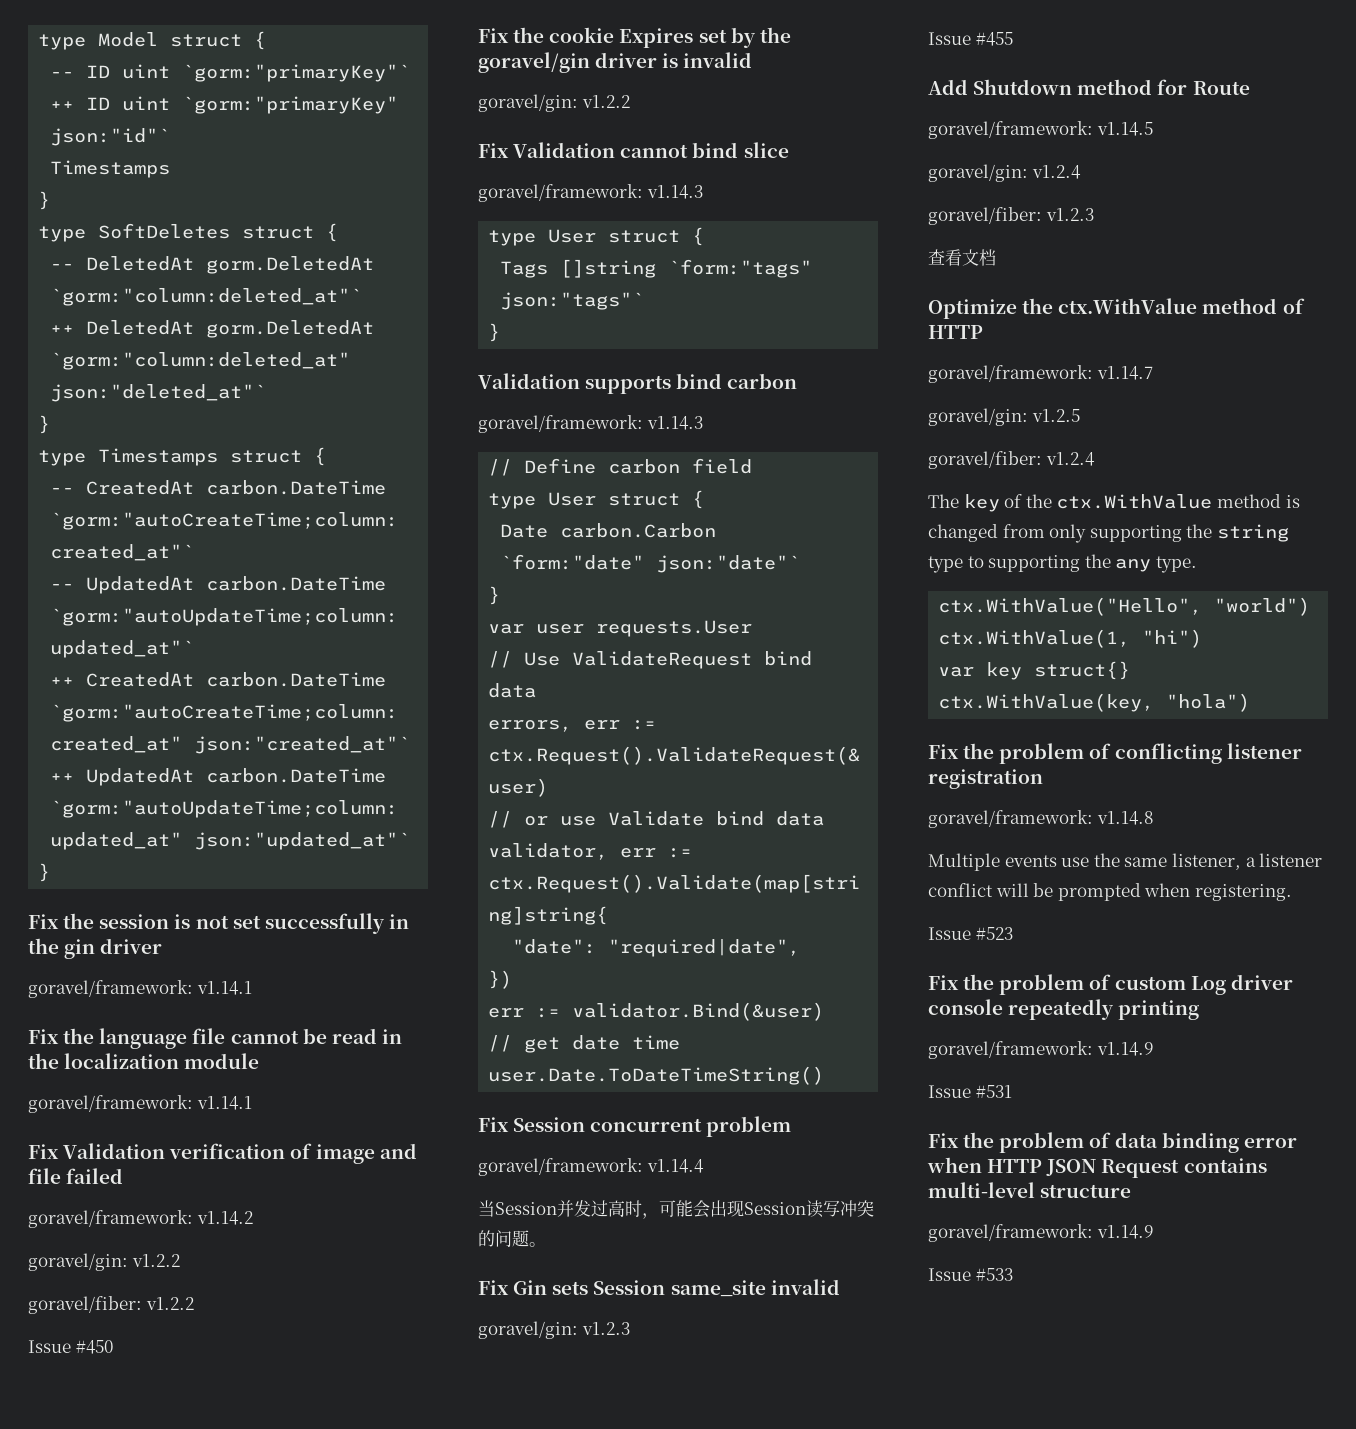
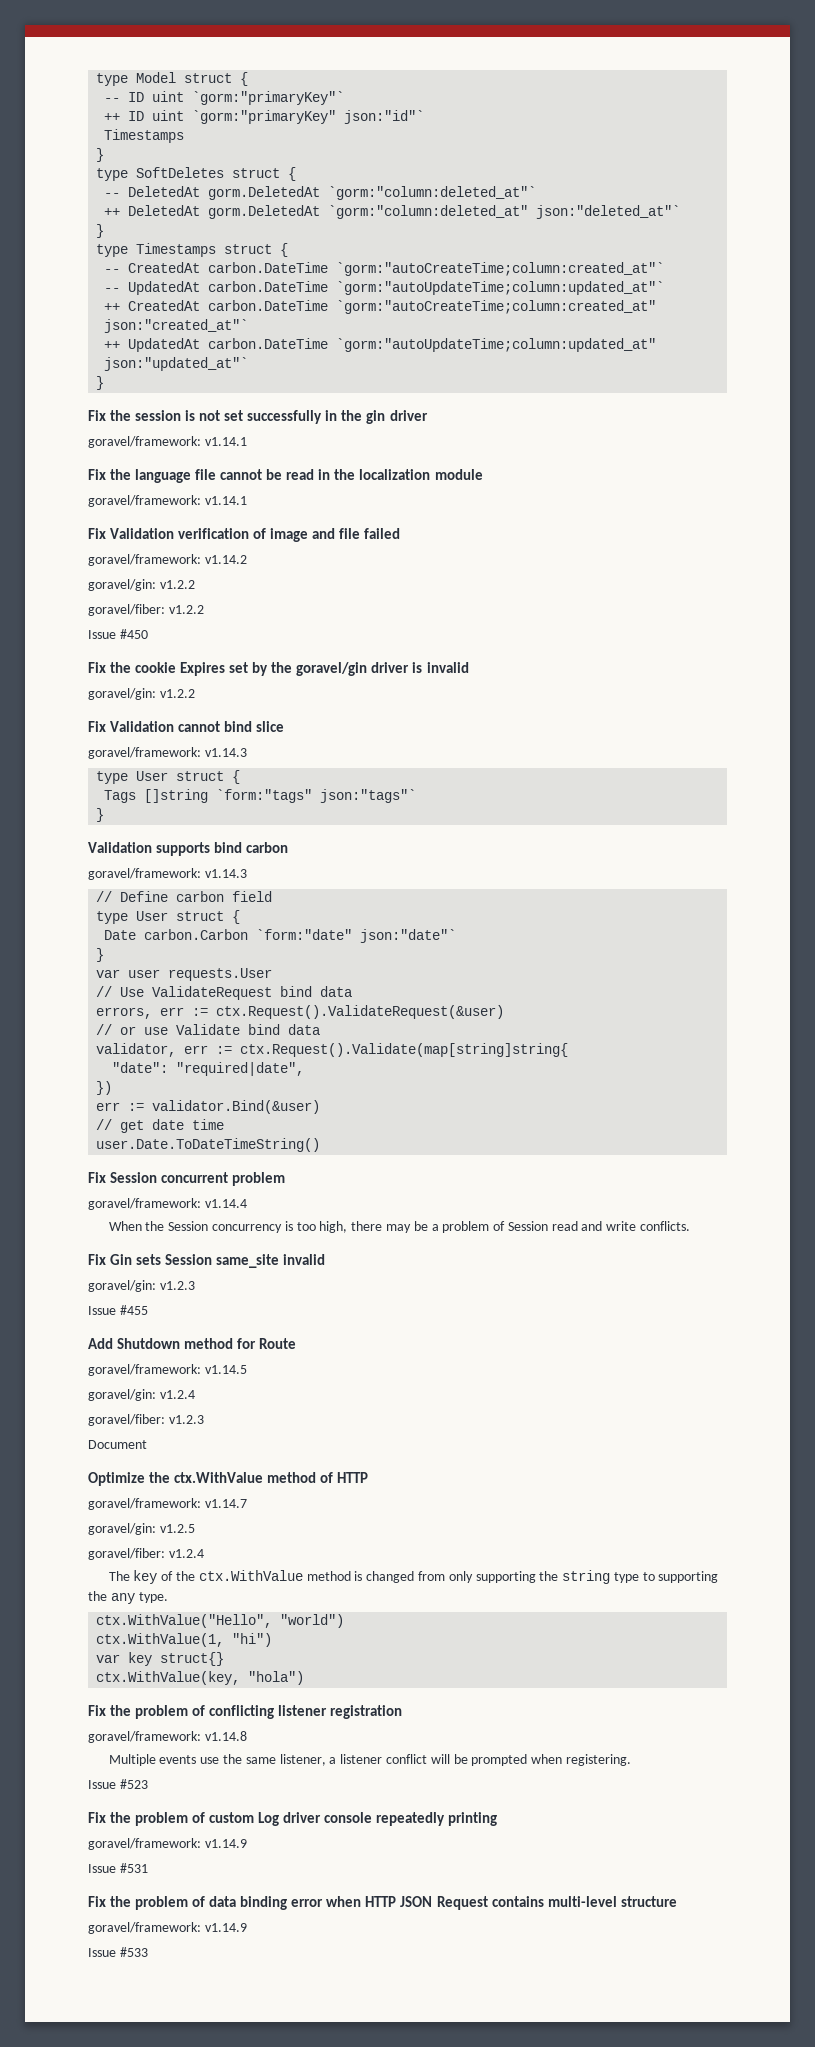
- 当Session并发过高时，可能会出现Session读写冲突的问题。
+ When the Session concurrency is too high, there may be a problem of Session read and write conflicts.
- 查看文档
+ Document

